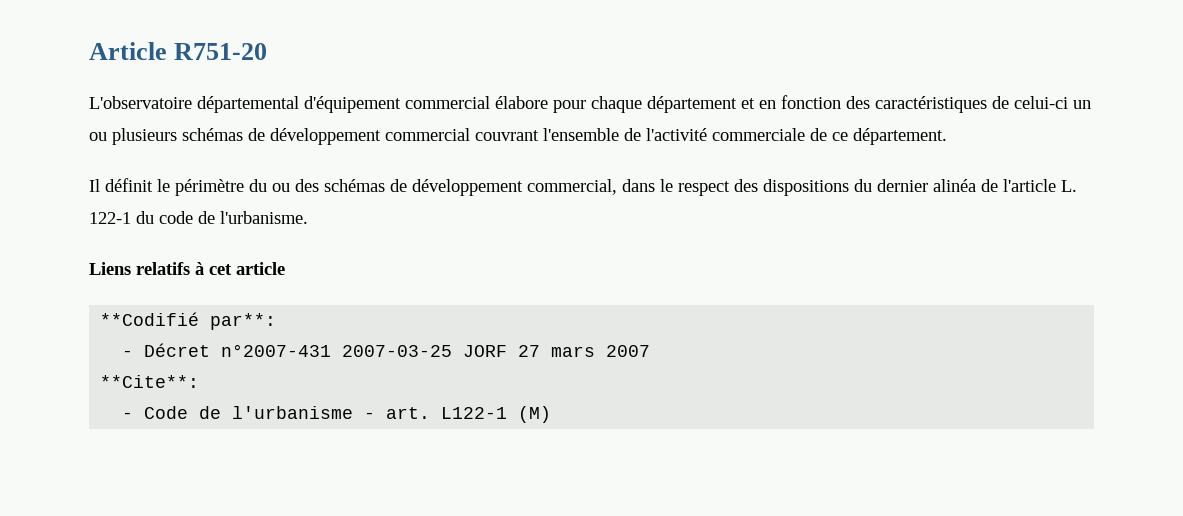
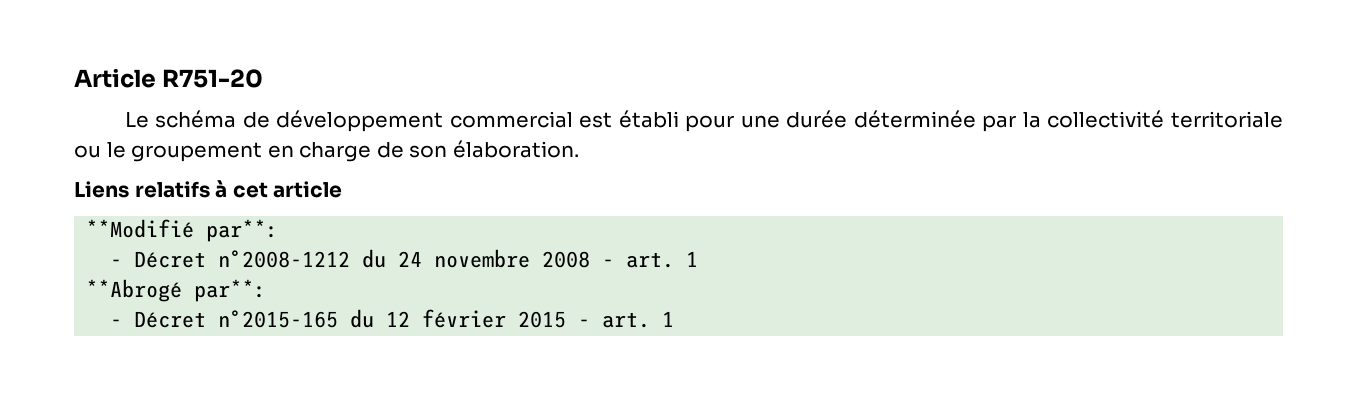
- L'observatoire départemental d'équipement commercial élabore pour chaque département et en fonction des caractéristiques de celui-ci un ou plusieurs schémas de développement commercial couvrant l'ensemble de l'activité commerciale de ce département.
- Il définit le périmètre du ou des schémas de développement commercial, dans le respect des dispositions du dernier alinéa de l'article L. 122-1 du code de l'urbanisme.
+ Le schéma de développement commercial est établi pour une durée déterminée par la collectivité territoriale ou le groupement en charge de son élaboration.
- **Codifié par**:
- - Décret n°2007-431 2007-03-25 JORF 27 mars 2007
- **Cite**:
- - Code de l'urbanisme - art. L122-1 (M)
+ **Modifié par**:
+ - Décret n°2008-1212 du 24 novembre 2008 - art. 1
+ **Abrogé par**:
+ - Décret n°2015-165 du 12 février 2015 - art. 1

